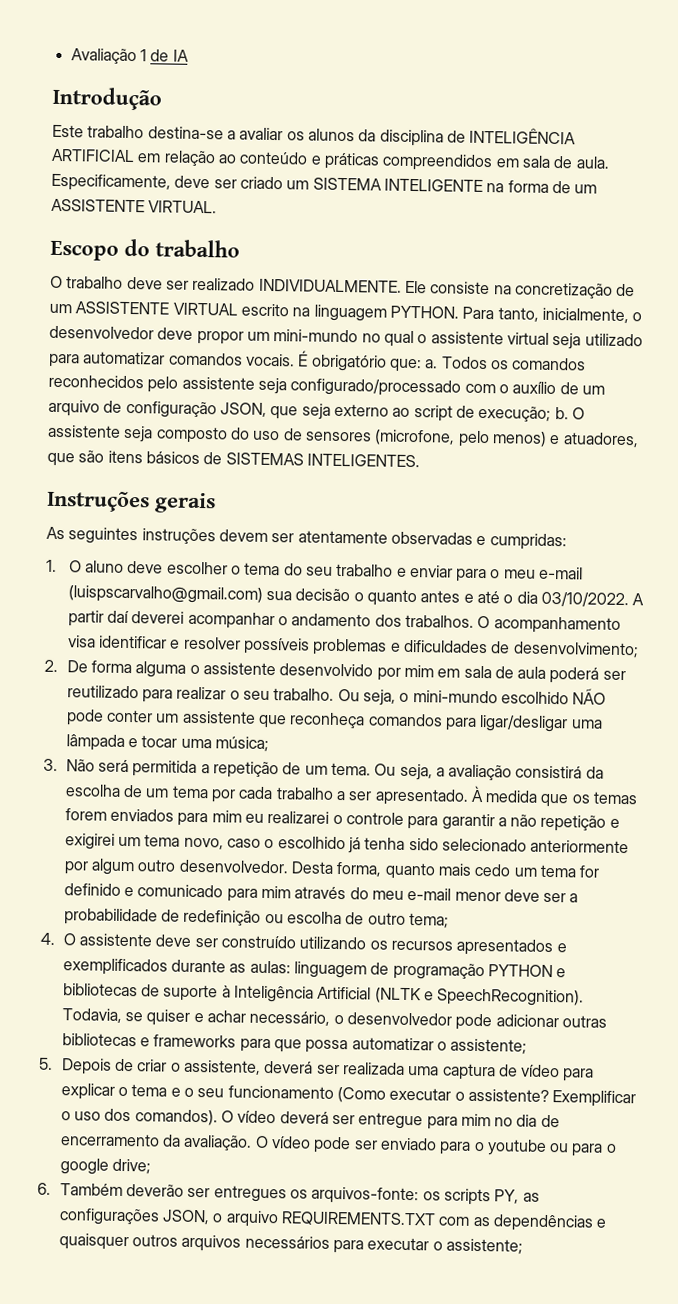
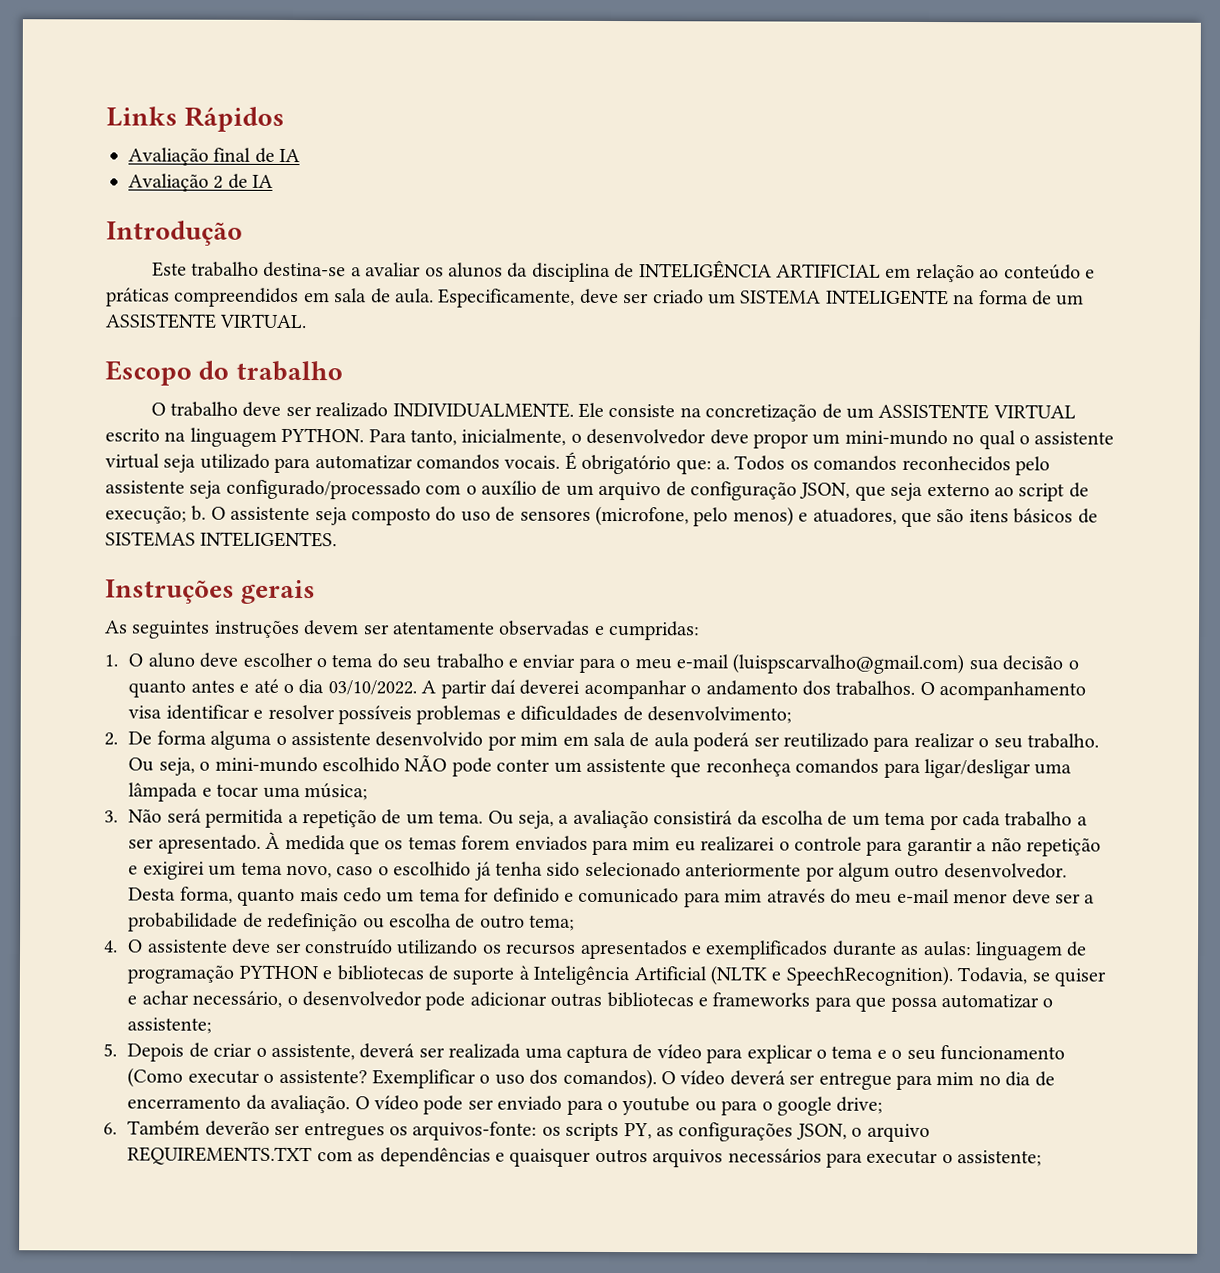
- Avaliação 1 de IA
+ Links Rápidos
+ Avaliação final de IA
+ Avaliação 2 de IA

